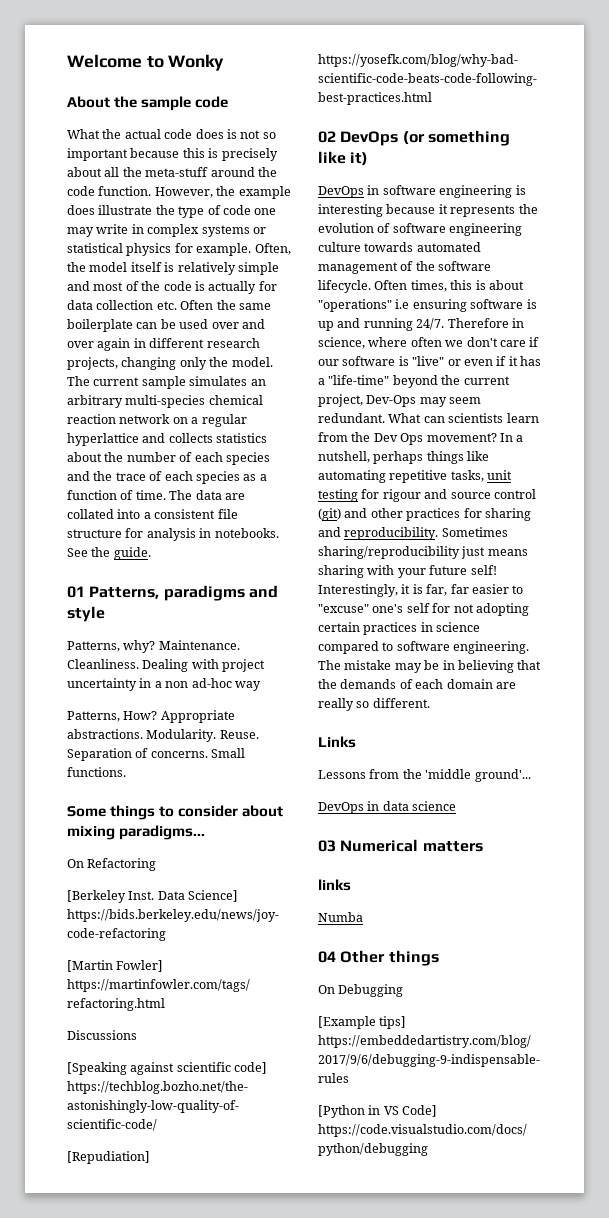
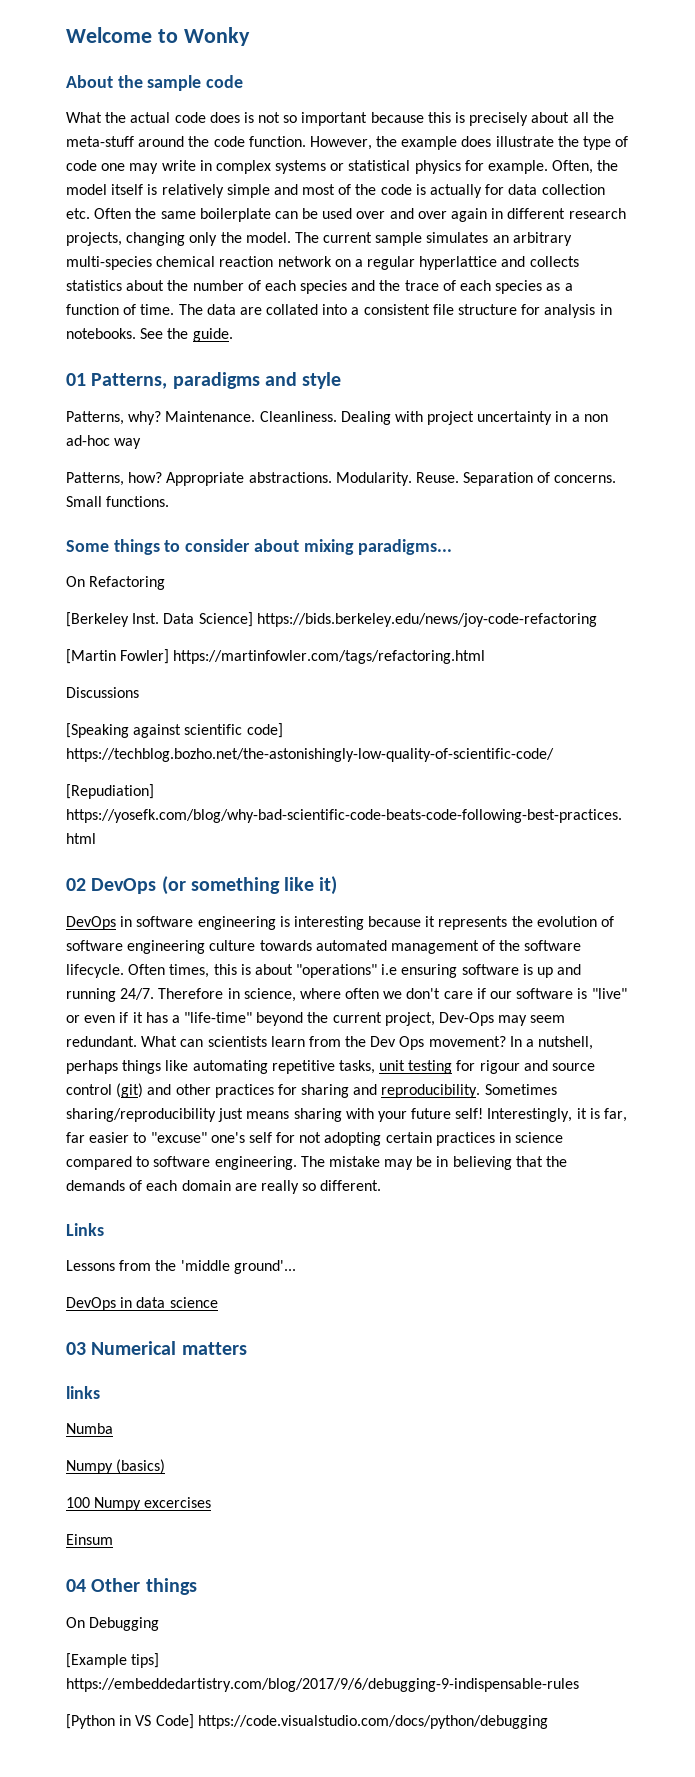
- Patterns, How?
+ Patterns, how?
+ Numpy (basics)
+ 100 Numpy excercises
+ Einsum

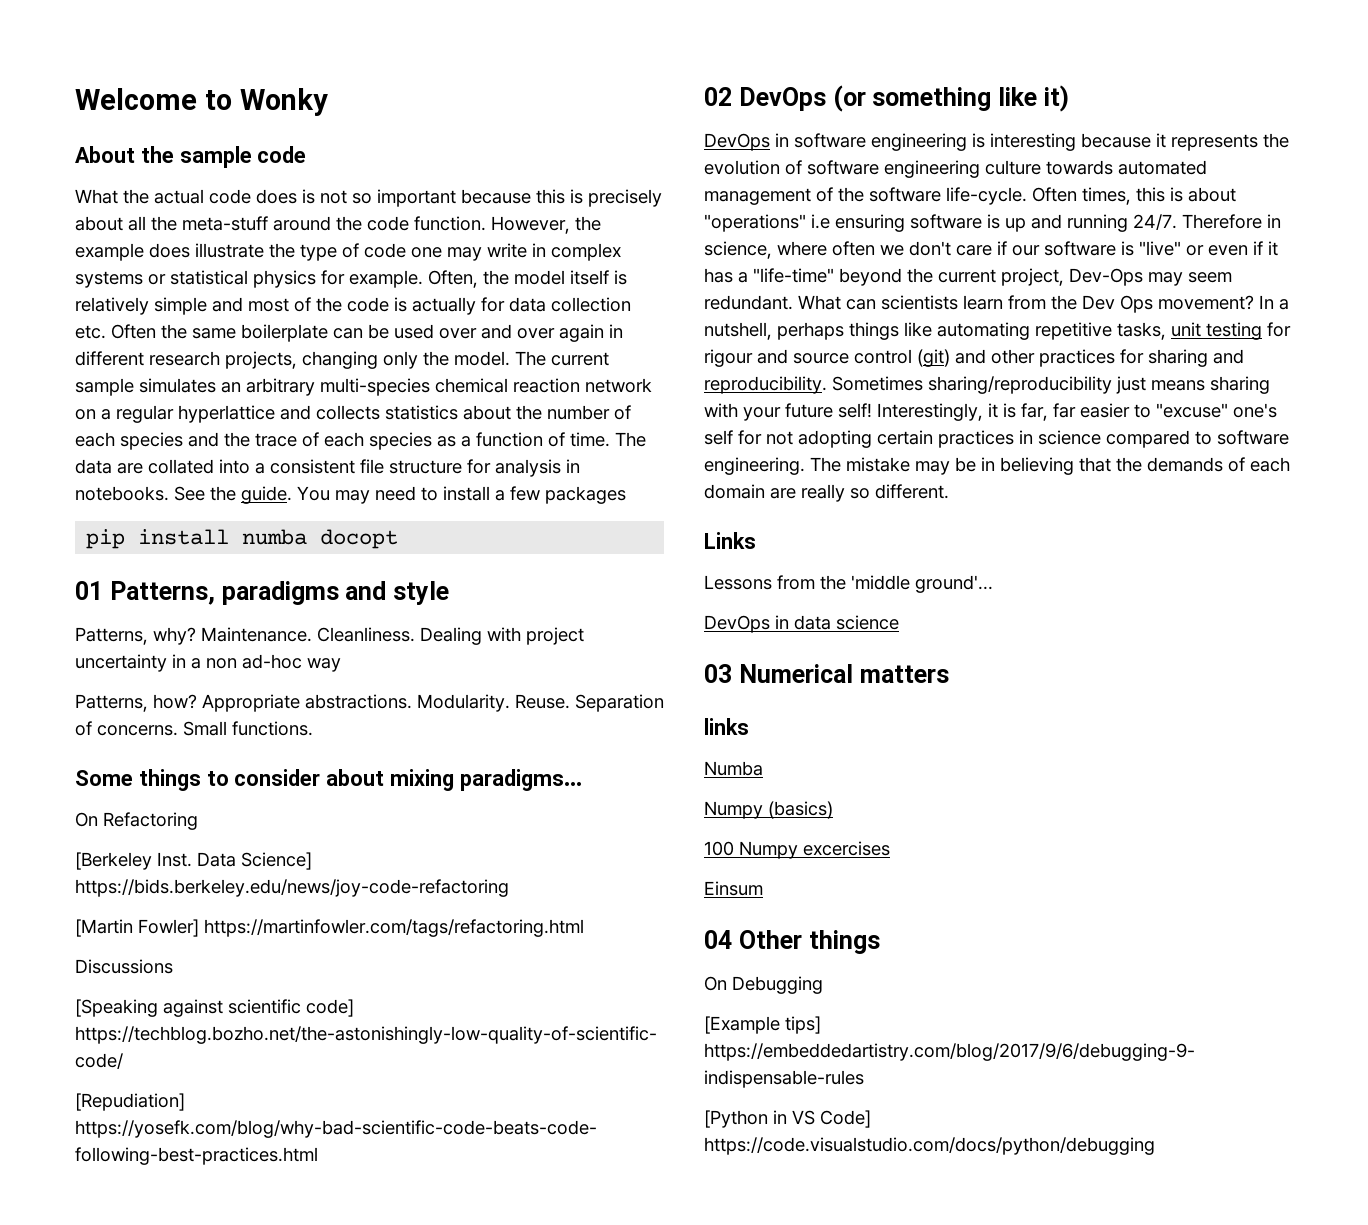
+ You may need to install a few packages
+ pip install numba docopt
- DevOps in software engineering is interesting because it represents the evolution of software engineering culture towards automated management of the software lifecycle.
+ DevOps in software engineering is interesting because it represents the evolution of software engineering culture towards automated management of the software life-cycle.

